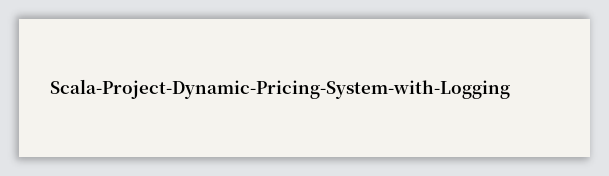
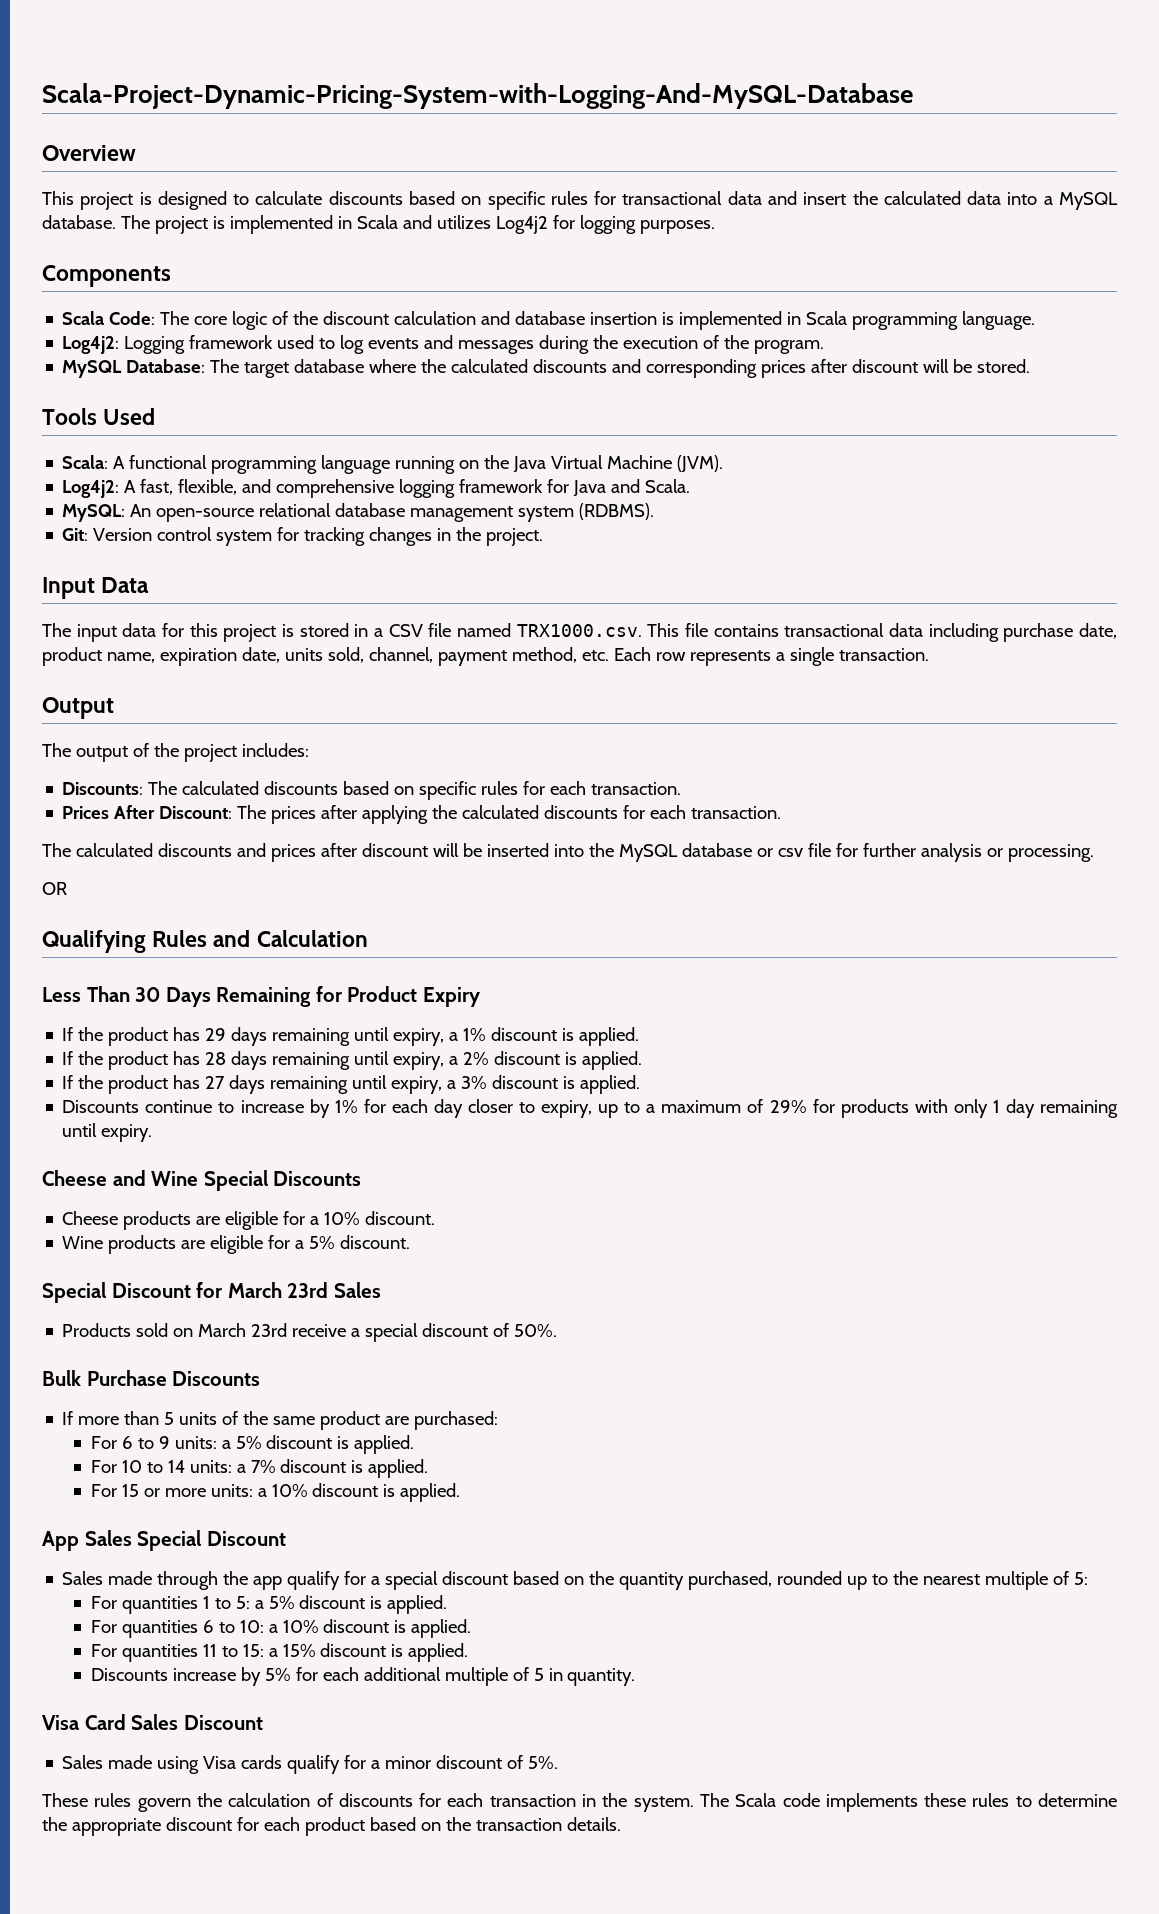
- Scala-Project-Dynamic-Pricing-System-with-Logging
+ Scala-Project-Dynamic-Pricing-System-with-Logging-And-MySQL-Database
+ Overview
+ This project is designed to calculate discounts based on specific rules for transactional data and insert the calculated data into a MySQL database. The project is implemented in Scala and utilizes Log4j2 for logging purposes.
+ Components
+ Scala Code: The core logic of the discount calculation and database insertion is implemented in Scala programming language.
+ Log4j2: Logging framework used to log events and messages during the execution of the program.
+ MySQL Database: The target database where the calculated discounts and corresponding prices after discount will be stored.
+ Tools Used
+ Scala: A functional programming language running on the Java Virtual Machine (JVM).
+ Log4j2: A fast, flexible, and comprehensive logging framework for Java and Scala.
+ MySQL: An open-source relational database management system (RDBMS).
+ Git: Version control system for tracking changes in the project.
+ Input Data
+ The input data for this project is stored in a CSV file named TRX1000.csv. This file contains transactional data including purchase date, product name, expiration date, units sold, channel, payment method, etc. Each row represents a single transaction.
+ Output
+ The output of the project includes:
+ Discounts: The calculated discounts based on specific rules for each transaction.
+ Prices After Discount: The prices after applying the calculated discounts for each transaction.
+ The calculated discounts and prices after discount will be inserted into the MySQL database or csv file for further analysis or processing.
+ OR
+ Qualifying Rules and Calculation
+ Less Than 30 Days Remaining for Product Expiry
+ If the product has 29 days remaining until expiry, a 1% discount is applied.
+ If the product has 28 days remaining until expiry, a 2% discount is applied.
+ If the product has 27 days remaining until expiry, a 3% discount is applied.
+ Discounts continue to increase by 1% for each day closer to expiry, up to a maximum of 29% for products with only 1 day remaining until expiry.
+ Cheese and Wine Special Discounts
+ Cheese products are eligible for a 10% discount.
+ Wine products are eligible for a 5% discount.
+ Special Discount for March 23rd Sales
+ Products sold on March 23rd receive a special discount of 50%.
+ Bulk Purchase Discounts
+ If more than 5 units of the same product are purchased:
+ For 6 to 9 units: a 5% discount is applied.
+ For 10 to 14 units: a 7% discount is applied.
+ For 15 or more units: a 10% discount is applied.
+ App Sales Special Discount
+ Sales made through the app qualify for a special discount based on the quantity purchased, rounded up to the nearest multiple of 5:
+ For quantities 1 to 5: a 5% discount is applied.
+ For quantities 6 to 10: a 10% discount is applied.
+ For quantities 11 to 15: a 15% discount is applied.
+ Discounts increase by 5% for each additional multiple of 5 in quantity.
+ Visa Card Sales Discount
+ Sales made using Visa cards qualify for a minor discount of 5%.
+ These rules govern the calculation of discounts for each transaction in the system. The Scala code implements these rules to determine the appropriate discount for each product based on the transaction details.

